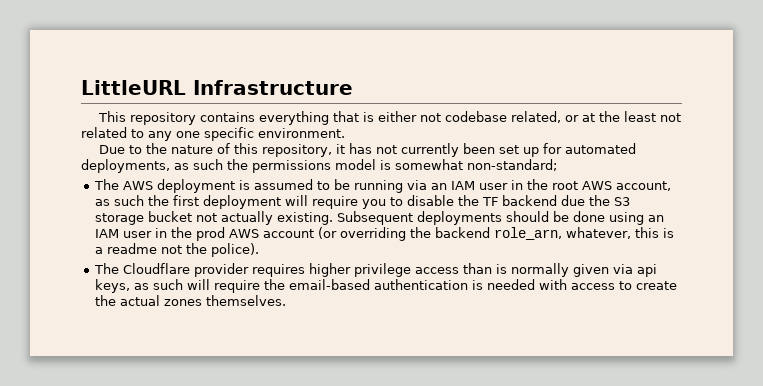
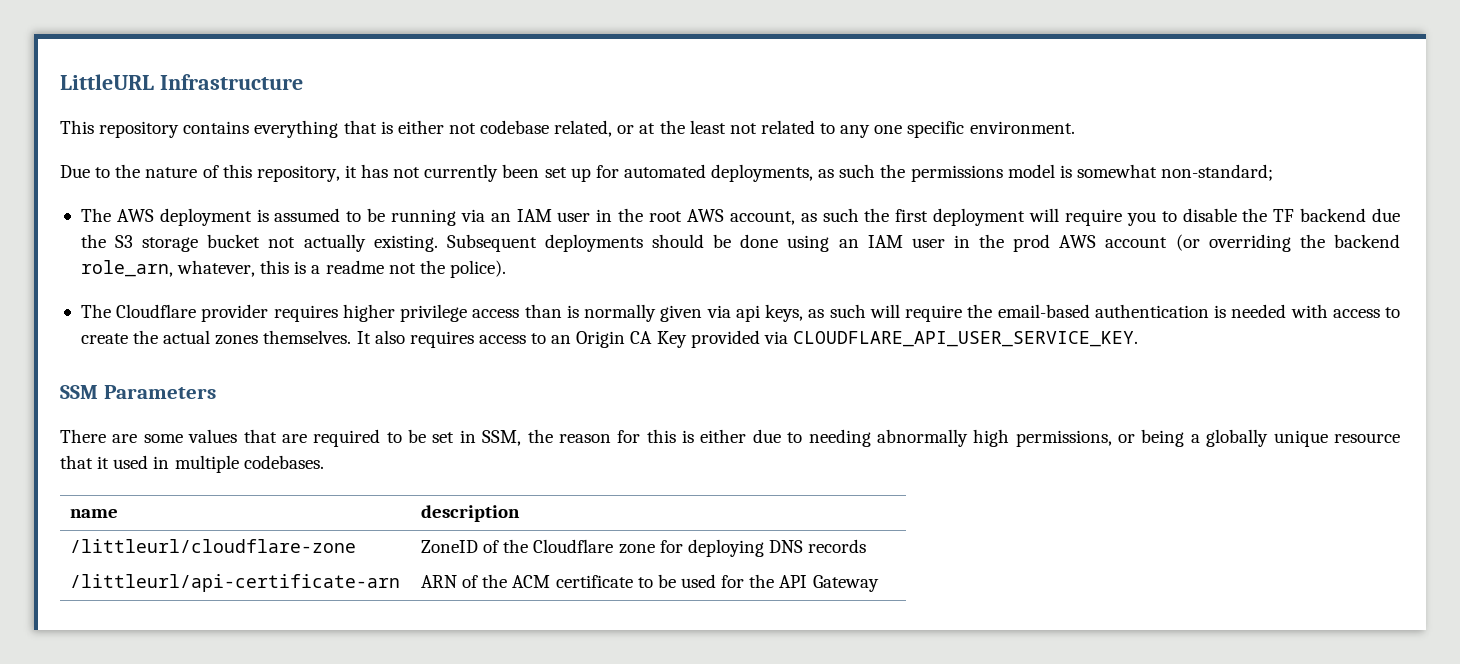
+ It also requires access to an Origin CA Key provided via CLOUDFLARE_API_USER_SERVICE_KEY.
+ SSM Parameters
+ There are some values that are required to be set in SSM, the reason for this is either due to needing abnormally high permissions, or being a globally unique resource that it used in multiple codebases.
+ name | description
+ /littleurl/cloudflare-zone | ZoneID of the Cloudflare zone for deploying DNS records
+ /littleurl/api-certificate-arn | ARN of the ACM certificate to be used for the API Gateway

